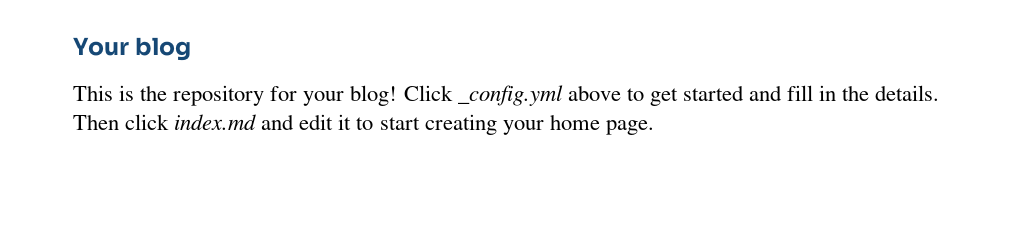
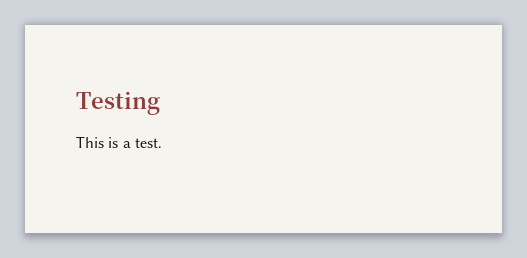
- Your blog
+ Testing
- This is the repository for your blog! Click _config.yml above to get started and fill in the details. Then click index.md and edit it to start creating your home page.
+ This is a test.

